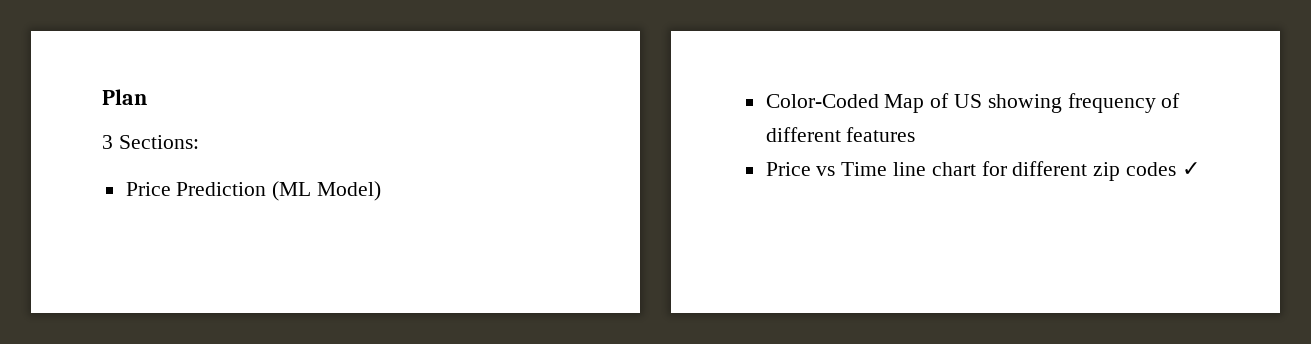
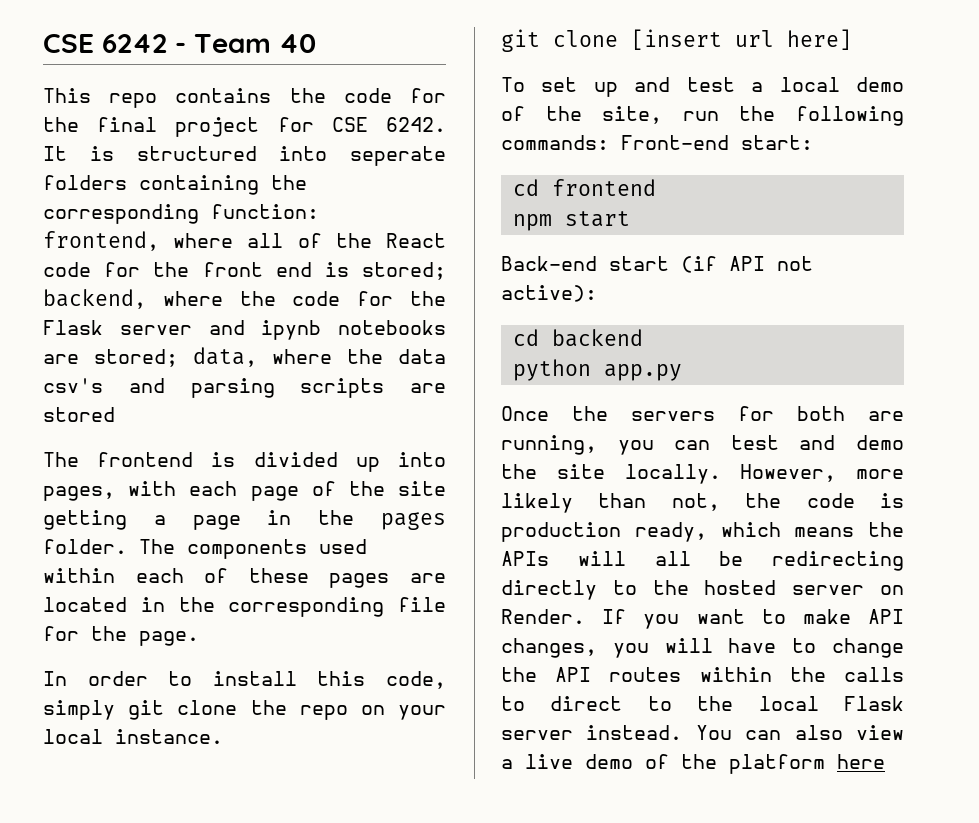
- Plan
- 3 Sections:
- Price Prediction (ML Model)
- Color-Coded Map of US showing frequency of different features
- Price vs Time line chart for different zip codes ✓
+ CSE 6242 - Team 40
+ This repo contains the code for the final project for CSE 6242. It is structured into seperate folders containing the corresponding function: frontend, where all of the React code for the front end is stored; backend, where the code for the Flask server and ipynb notebooks are stored; data, where the data csv's and parsing scripts are stored
+ The frontend is divided up into pages, with each page of the site getting a page in the pages folder. The components used within each of these pages are located in the corresponding file for the page.
+ In order to install this code, simply git clone the repo on your local instance.
+ git clone [insert url here]
+ To set up and test a local demo of the site, run the following commands: Front-end start:
+ cd frontend
+ npm start
+ Back-end start (if API not active):
+ cd backend
+ python app.py
+ Once the servers for both are running, you can test and demo the site locally. However, more likely than not, the code is production ready, which means the APIs will all be redirecting directly to the hosted server on Render. If you want to make API changes, you will have to change the API routes within the calls to direct to the local Flask server instead. You can also view a live demo of the platform here

